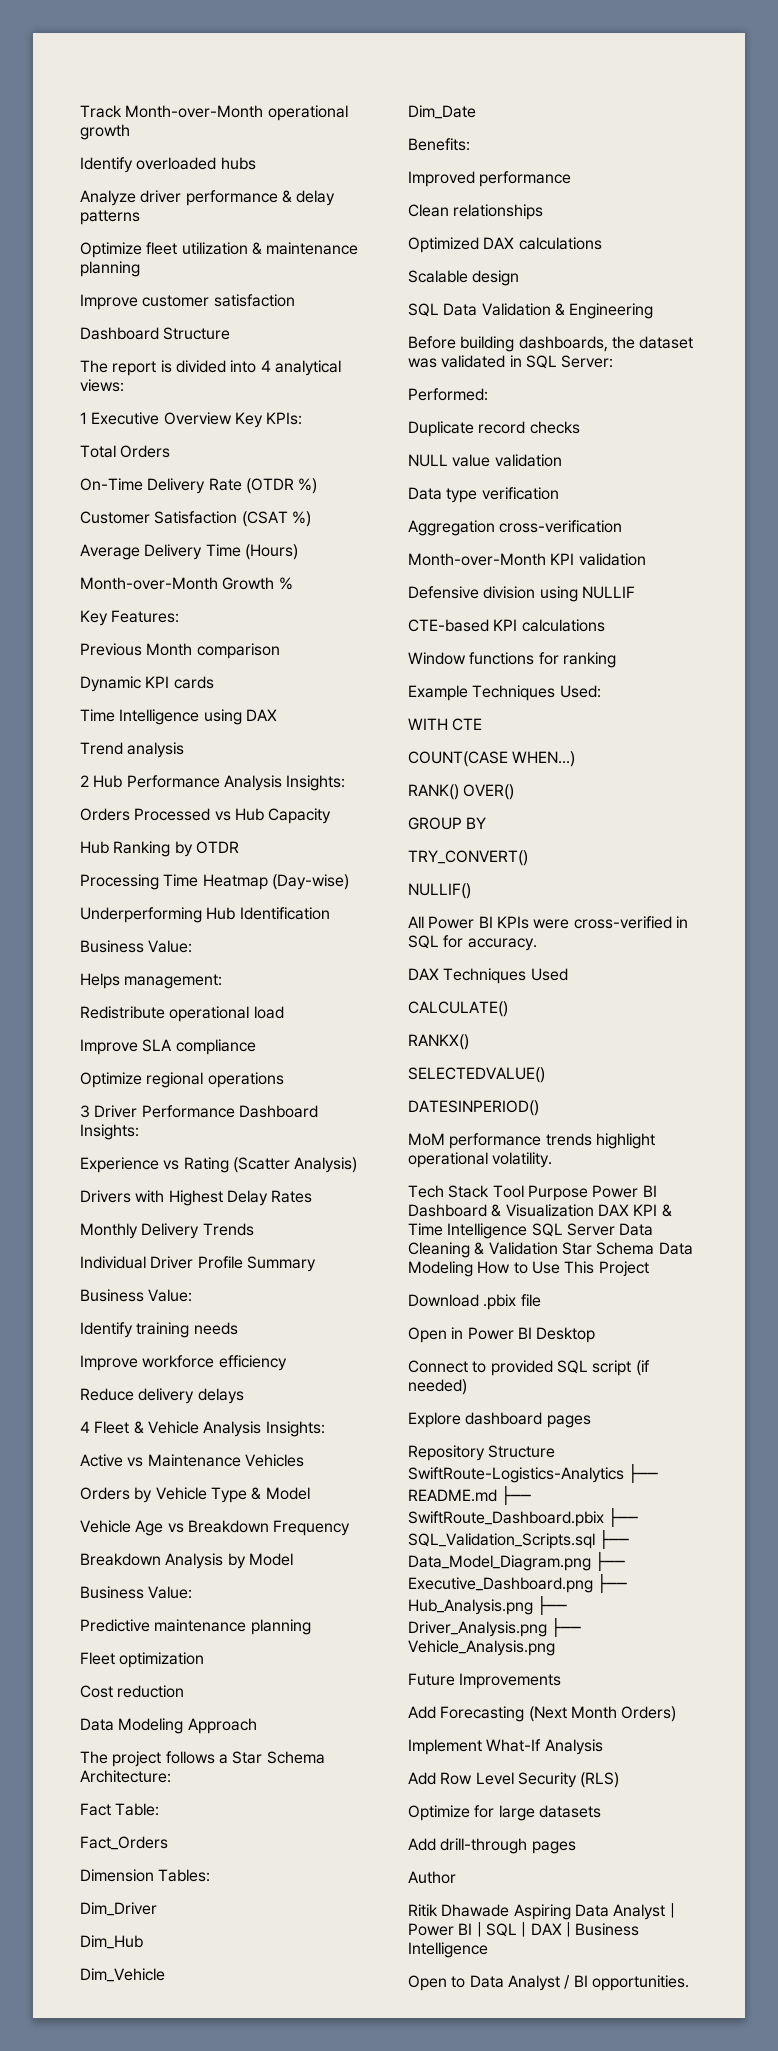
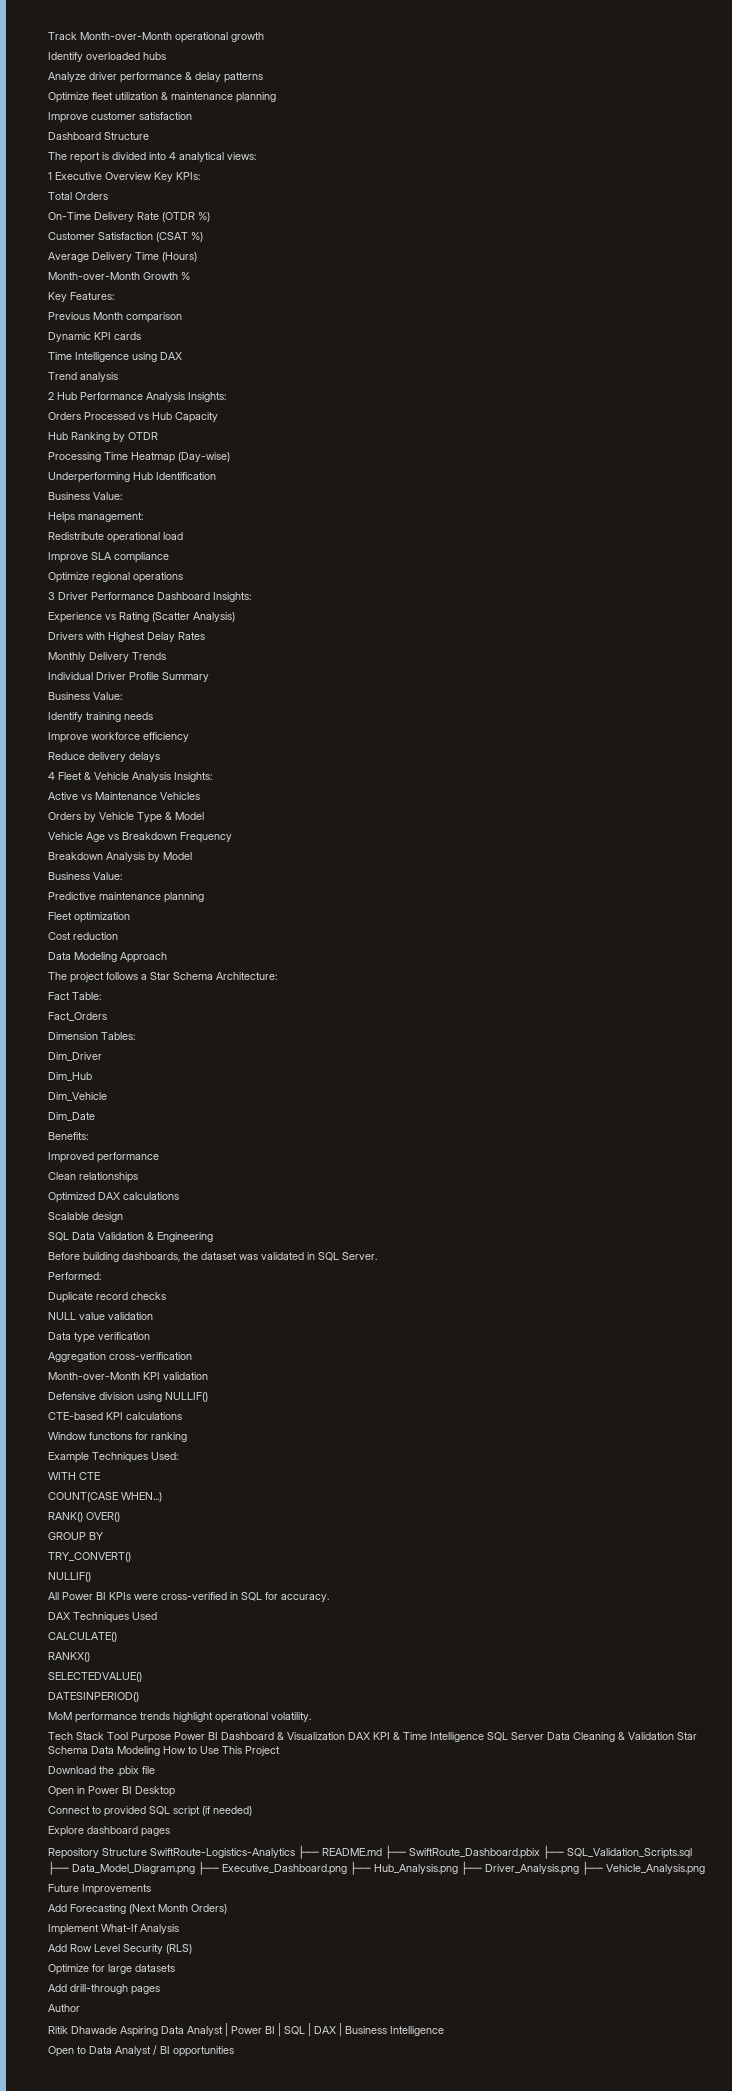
- Before building dashboards, the dataset was validated in SQL Server:
+ Before building dashboards, the dataset was validated in SQL Server.
- Defensive division using NULLIF
+ Defensive division using NULLIF()
- Download .pbix file
+ Download the .pbix file
- Open to Data Analyst / BI opportunities.
+ Open to Data Analyst / BI opportunities

